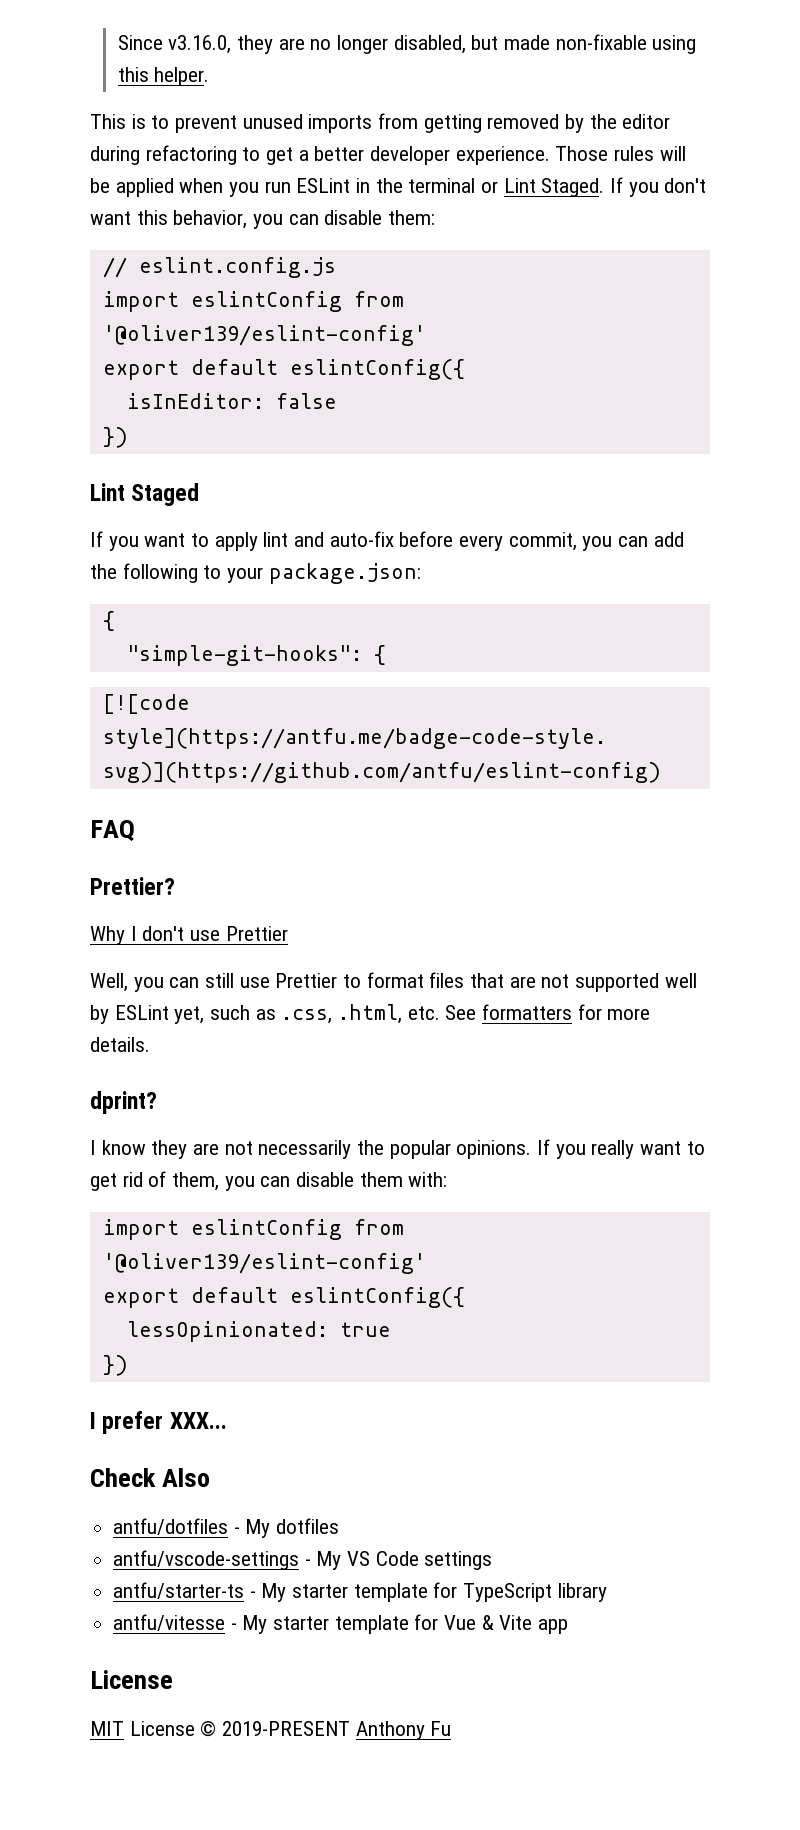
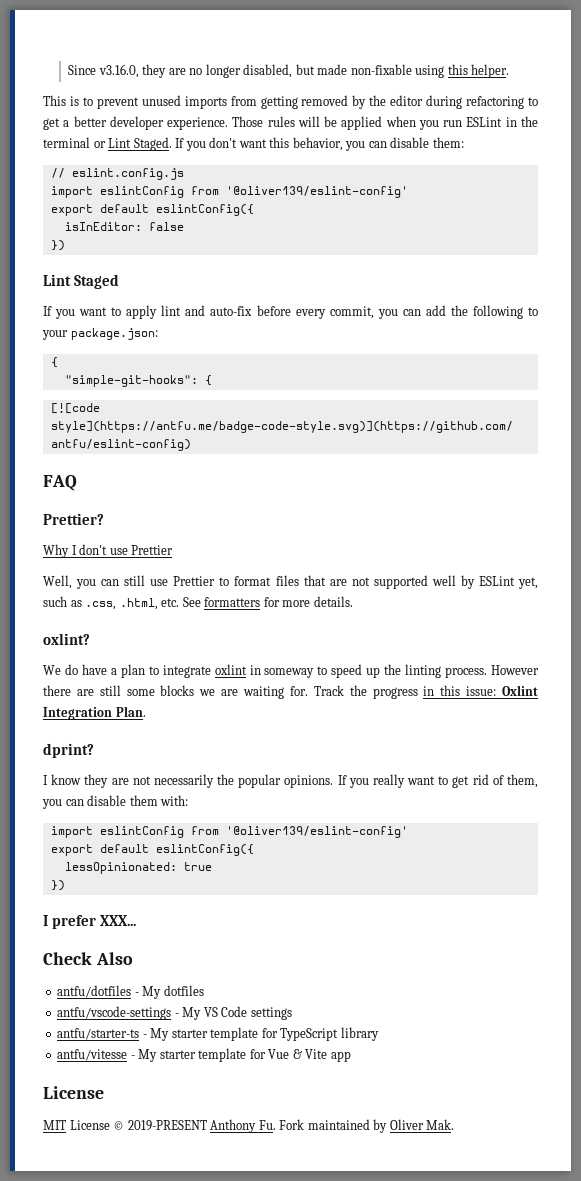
+ oxlint?
+ We do have a plan to integrate oxlint in someway to speed up the linting process. However there are still some blocks we are waiting for. Track the progress in this issue: Oxlint Integration Plan.
- MIT License © 2019-PRESENT Anthony Fu
+ MIT License © 2019-PRESENT Anthony Fu. Fork maintained by Oliver Mak.

